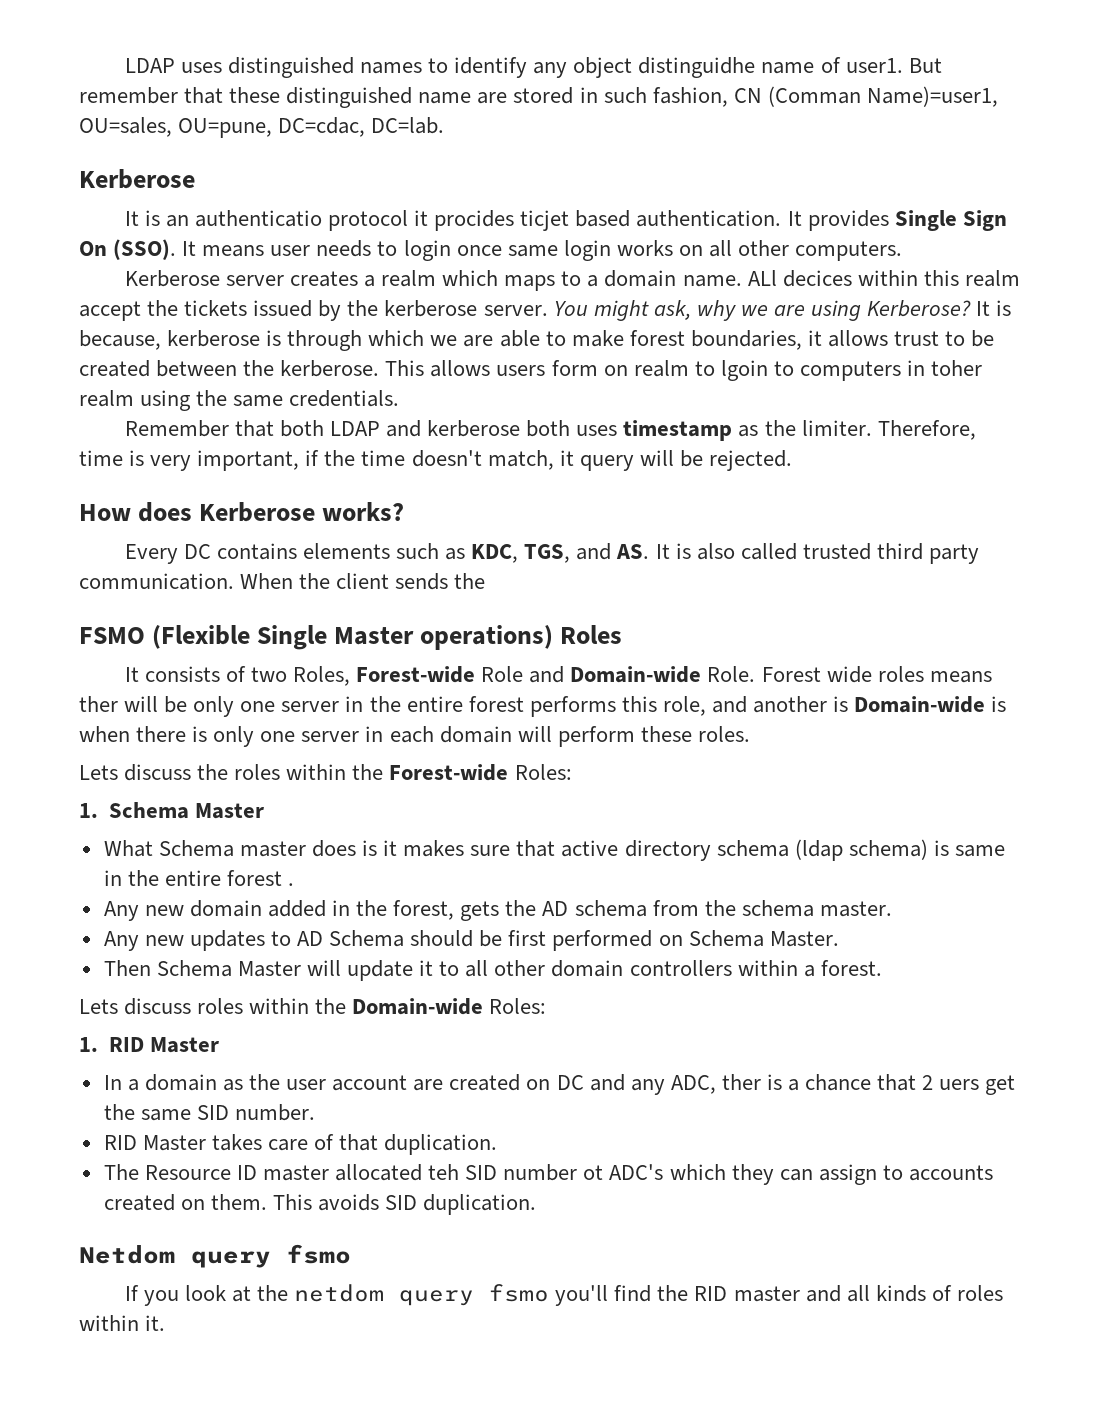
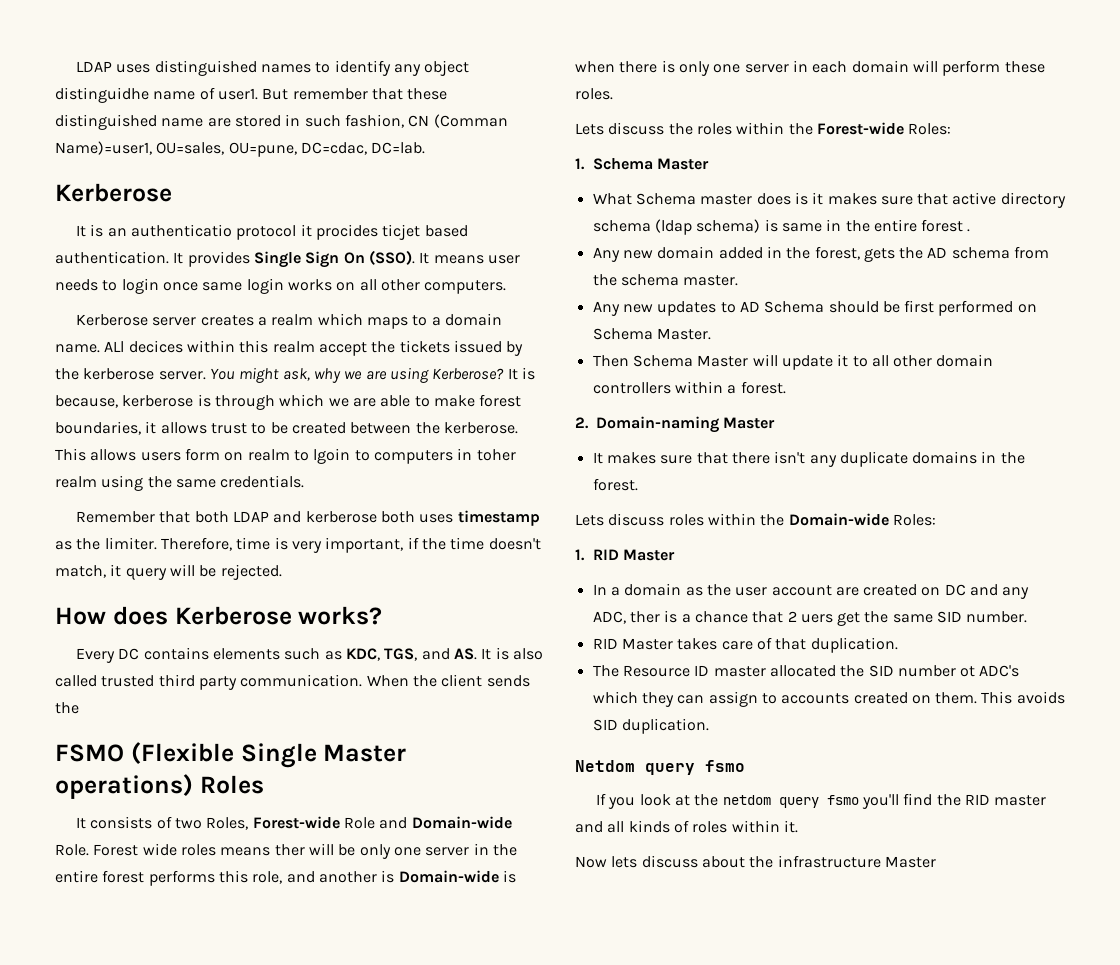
+ 2. Domain-naming Master
+ It makes sure that there isn't any duplicate domains in the forest.
- The Resource ID master allocated teh SID number ot ADC's which they can assign to accounts created on them.
+ The Resource ID master allocated the SID number ot ADC's which they can assign to accounts created on them.
+ Now lets discuss about the infrastructure Master

